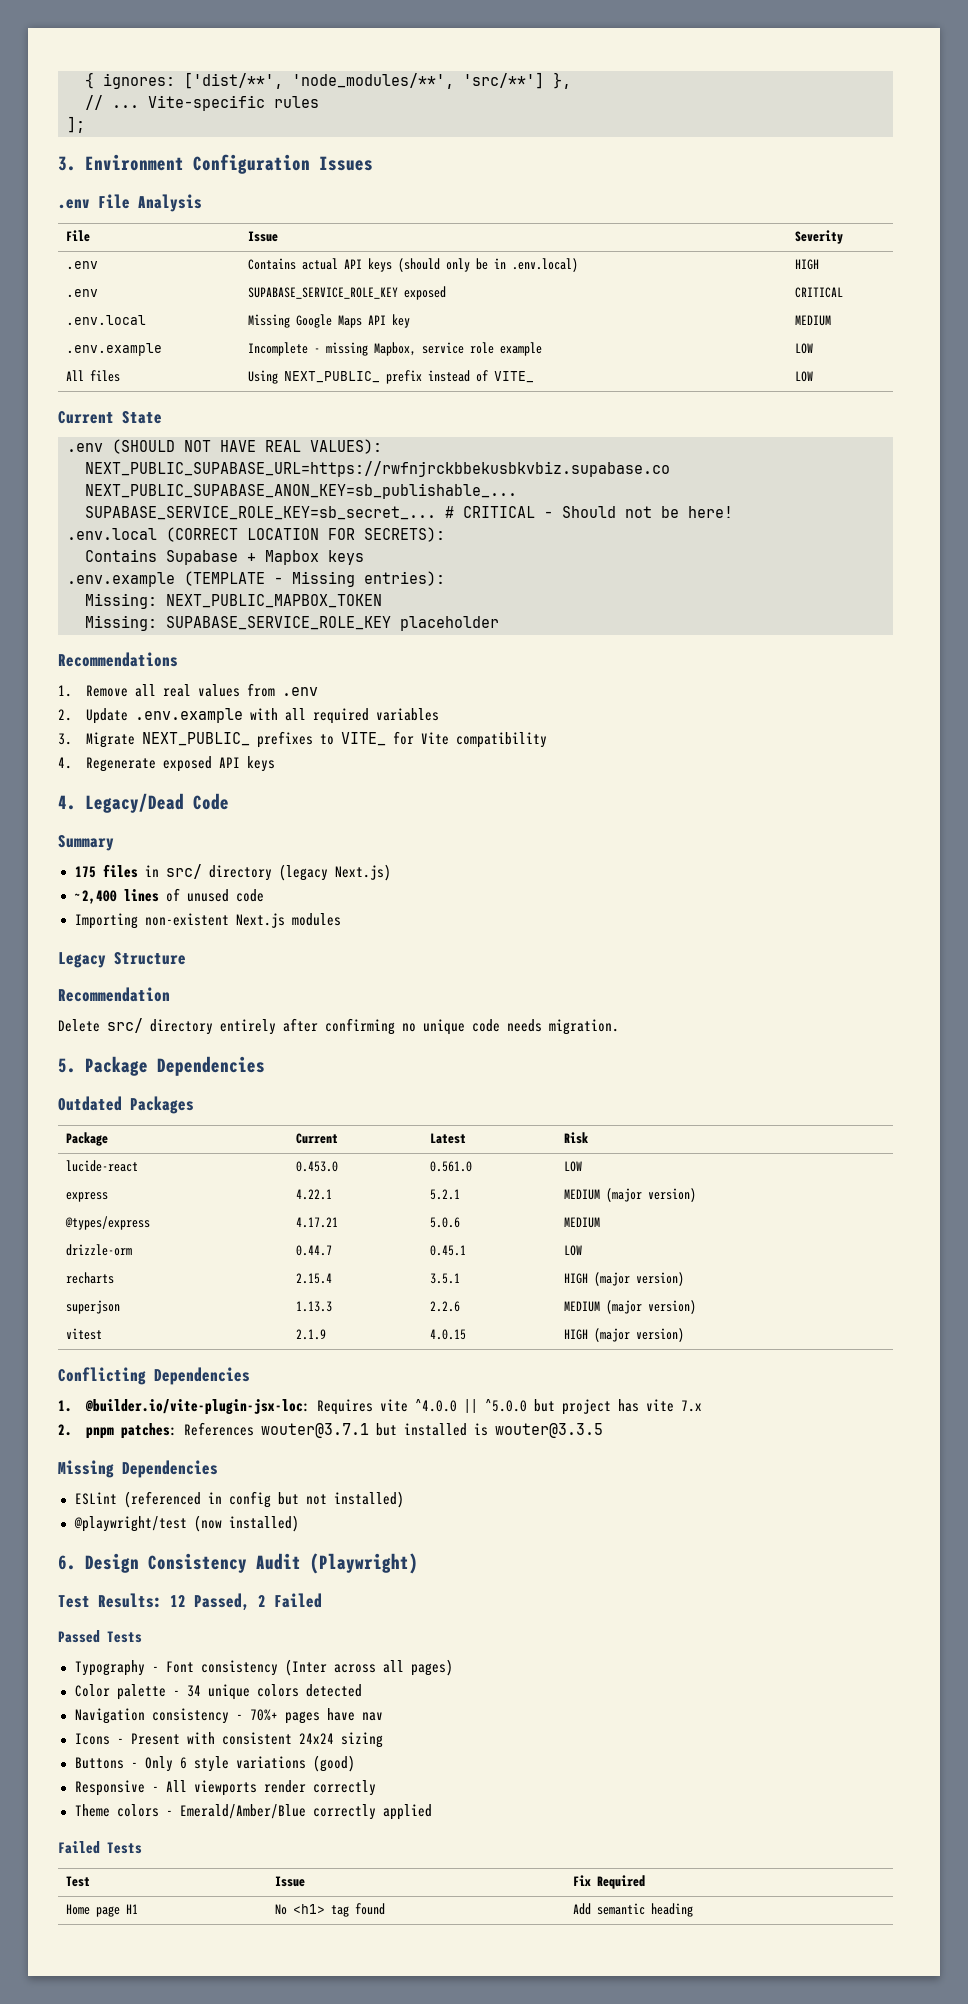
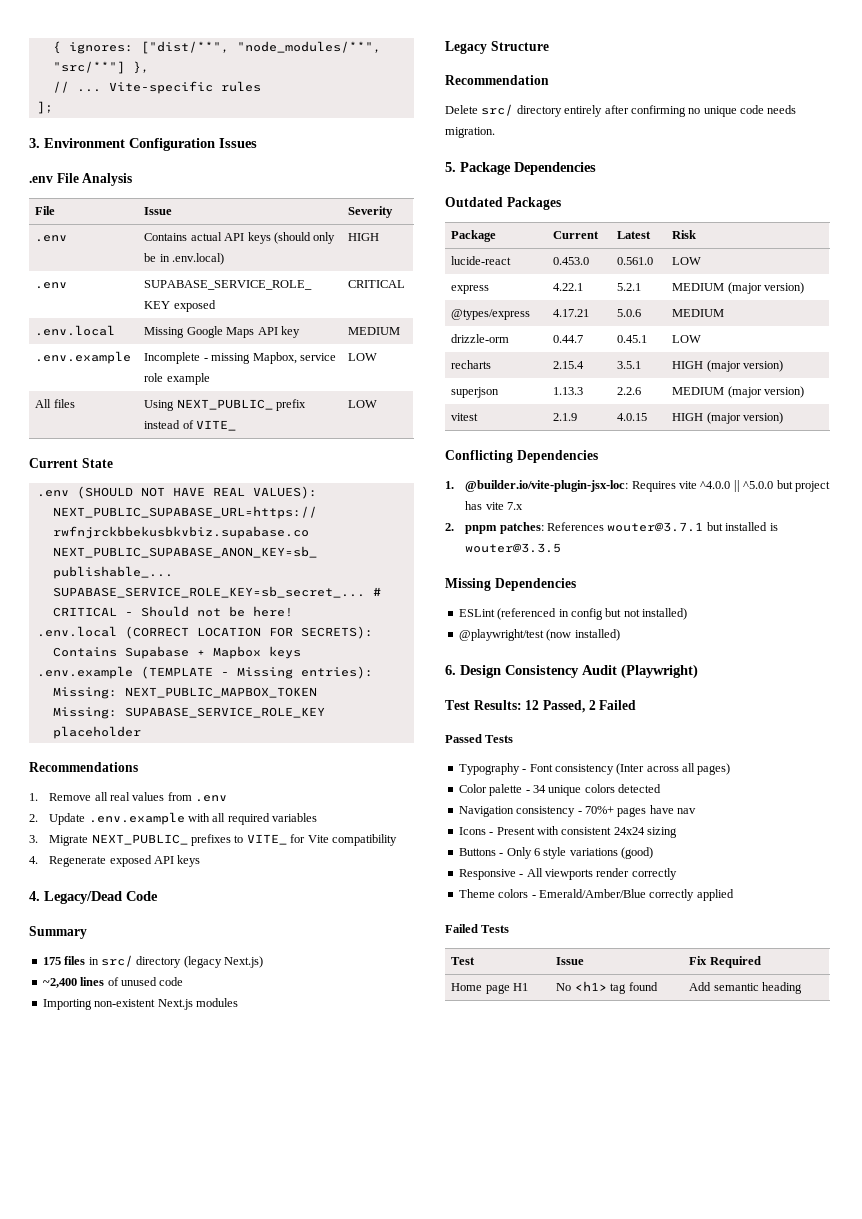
- { ignores: ['dist/**', 'node_modules/**', 'src/**'] },
+ { ignores: ["dist/**", "node_modules/**", "src/**"] },

